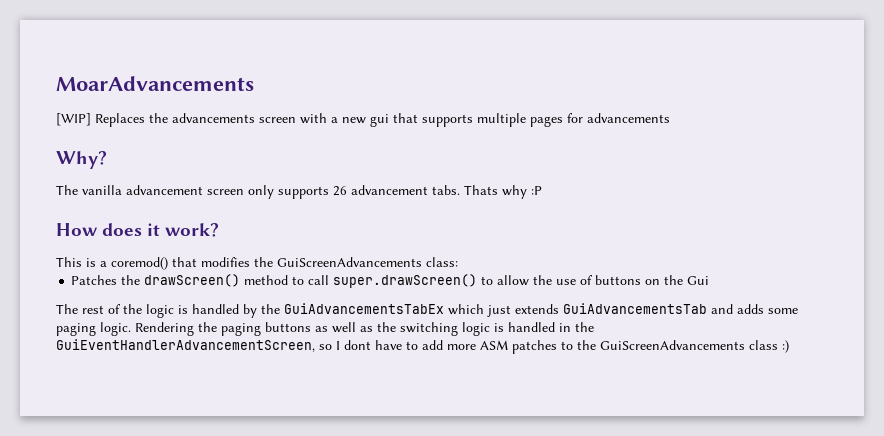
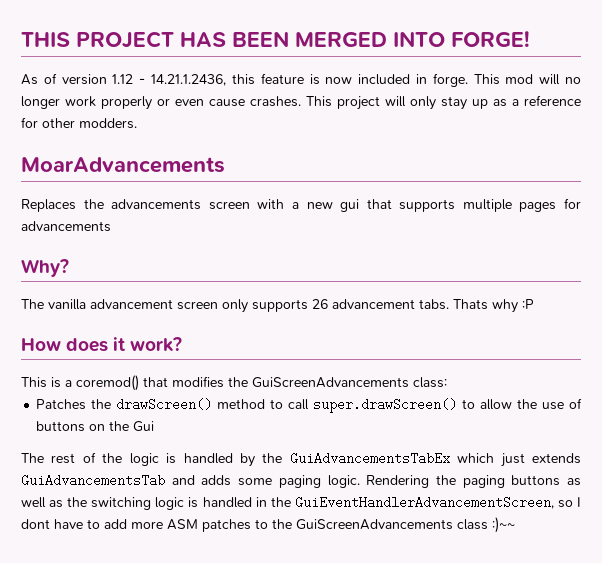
+ THIS PROJECT HAS BEEN MERGED INTO FORGE!
+ As of version 1.12 - 14.21.1.2436, this feature is now included in forge. This mod will no longer work properly or even cause crashes. This project will only stay up as a reference for other modders.
- [WIP] Replaces the advancements screen with a new gui that supports multiple pages for advancements
+ Replaces the advancements screen with a new gui that supports multiple pages for advancements
- Rendering the paging buttons as well as the switching logic is handled in the GuiEventHandlerAdvancementScreen, so I dont have to add more ASM patches to the GuiScreenAdvancements class :)
+ Rendering the paging buttons as well as the switching logic is handled in the GuiEventHandlerAdvancementScreen, so I dont have to add more ASM patches to the GuiScreenAdvancements class :)~~

